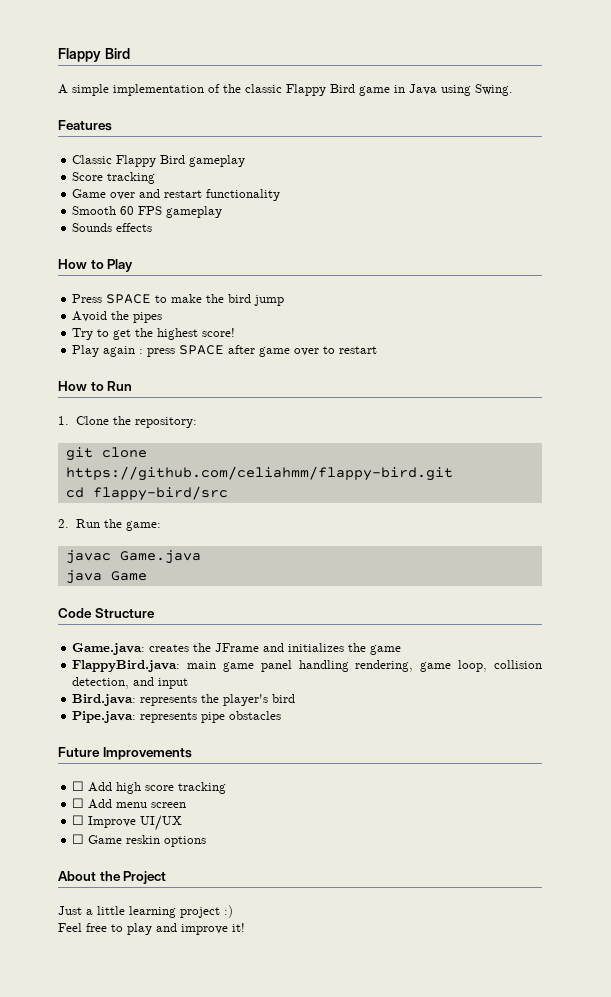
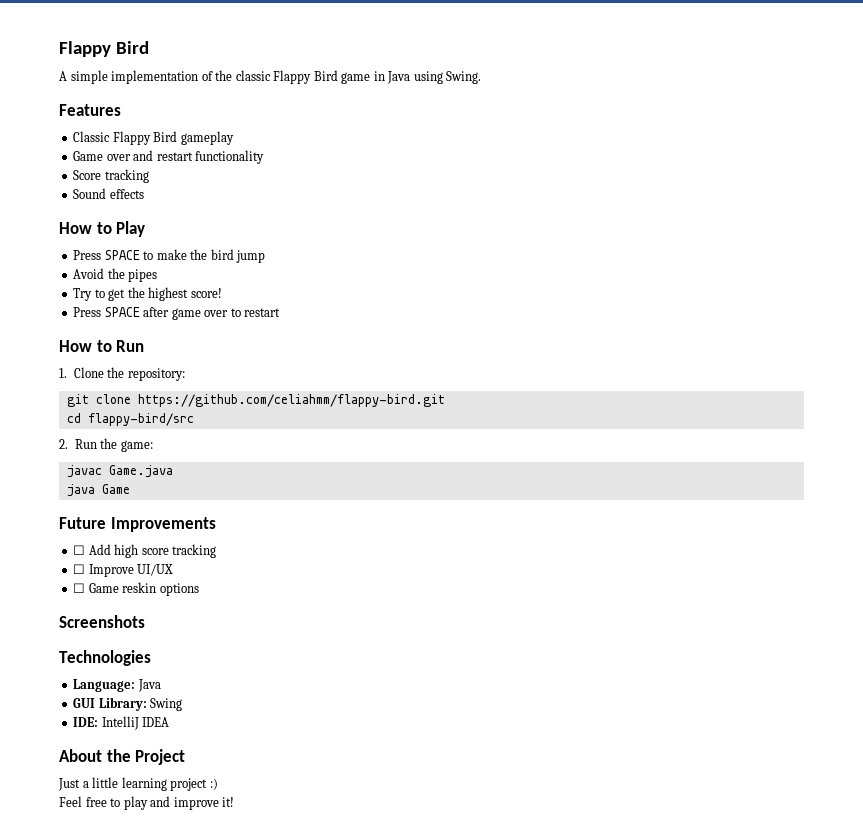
- Score tracking
- Smooth 60 FPS gameplay
- Sounds effects
+ Score tracking
+ Sound effects
- Play again : press SPACE after game over to restart
+ Press SPACE after game over to restart
- Code Structure
- Game.java: creates the JFrame and initializes the game
- FlappyBird.java: main game panel handling rendering, game loop, collision detection, and input
- Bird.java: represents the player's bird
- Pipe.java: represents pipe obstacles
- ☐ Add menu screen
+ Screenshots
+ Technologies
+ Language: Java
+ GUI Library: Swing
+ IDE: IntelliJ IDEA

